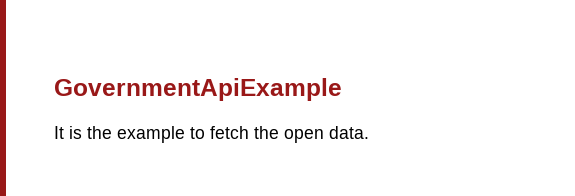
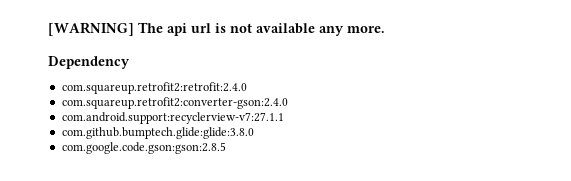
- GovernmentApiExample
- It is the example to fetch the open data.
+ [WARNING] The api url is not available any more.
+ Dependency
+ com.squareup.retrofit2:retrofit:2.4.0
+ com.squareup.retrofit2:converter-gson:2.4.0
+ com.android.support:recyclerview-v7:27.1.1
+ com.github.bumptech.glide:glide:3.8.0
+ com.google.code.gson:gson:2.8.5

